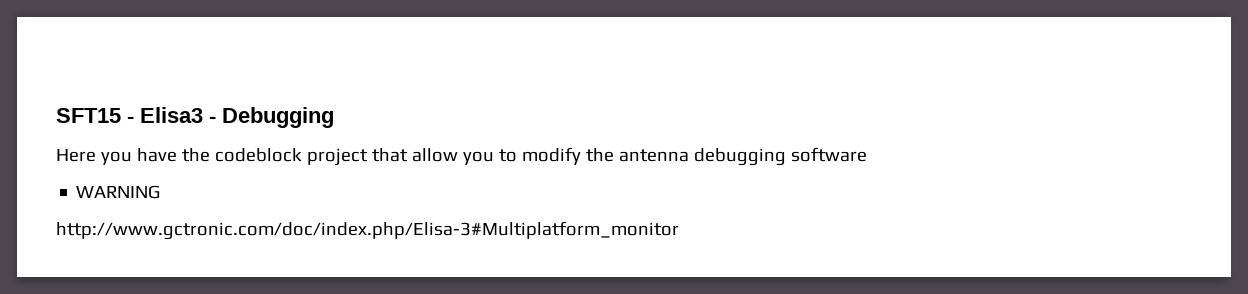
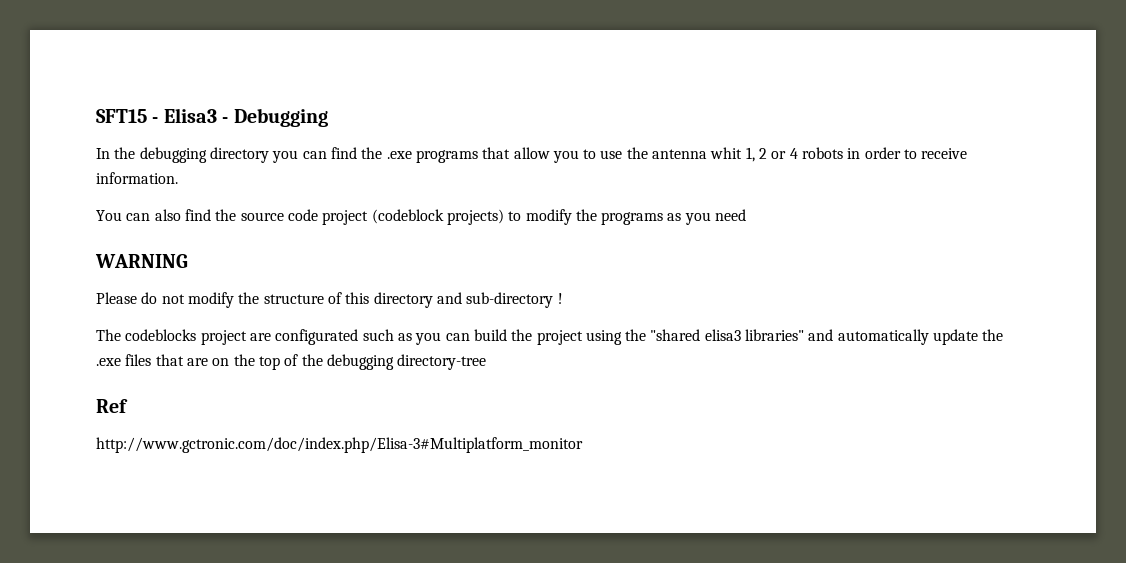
- Here you have the codeblock project that allow you to modify the antenna debugging software
+ In the debugging directory you can find the .exe programs that allow you to use the antenna whit 1, 2 or 4 robots in order to receive information.
+ You can also find the source code project (codeblock projects) to modify the programs as you need
  WARNING
+ Please do not modify the structure of this directory and sub-directory !
+ The codeblocks project are configurated such as you can build the project using the "shared elisa3 libraries" and automatically update the .exe files that are on the top of the debugging directory-tree
+ Ref

